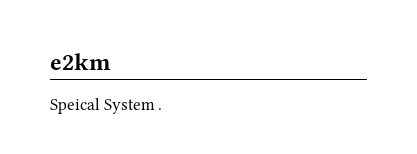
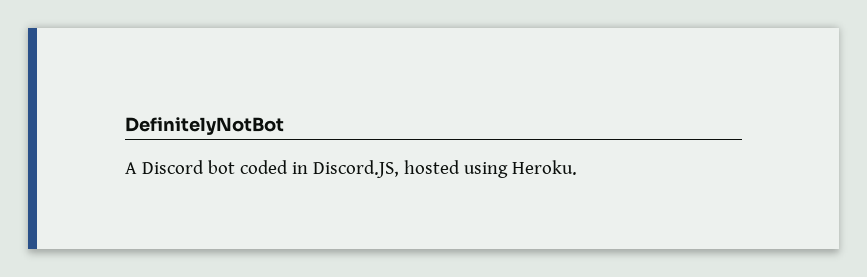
- e2km
- Speical System .
+ DefinitelyNotBot
+ A Discord bot coded in Discord.JS, hosted using Heroku.

